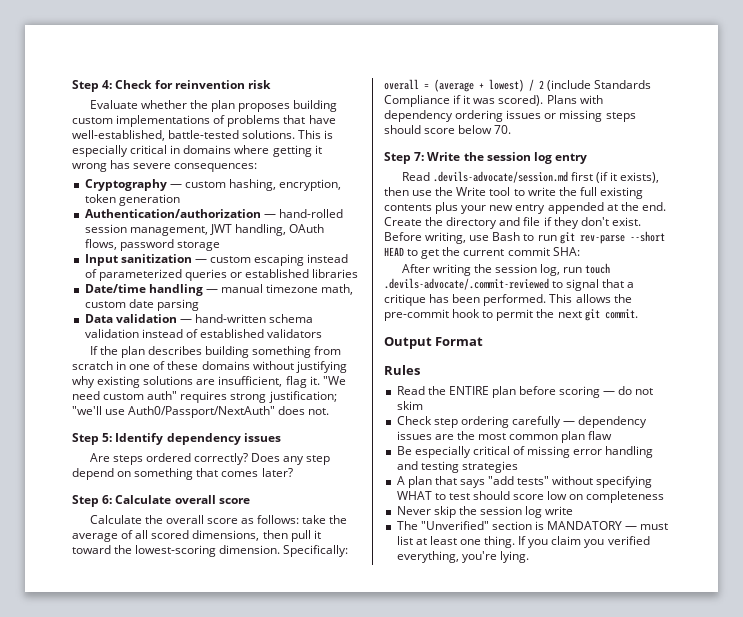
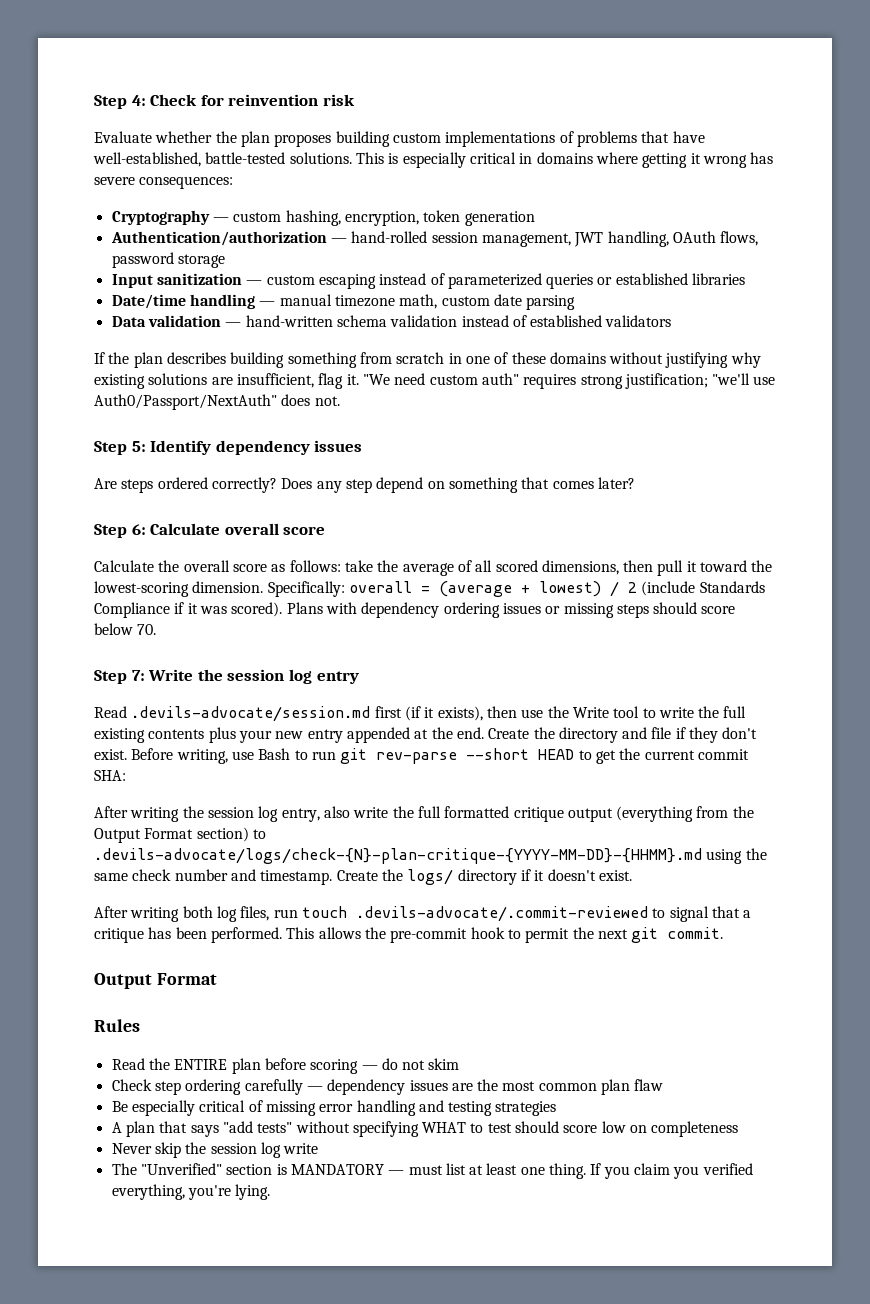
- After writing the session log, run touch .devils-advocate/.commit-reviewed to signal that a critique has been performed.
+ After writing the session log entry, also write the full formatted critique output (everything from the Output Format section) to .devils-advocate/logs/check-{N}-plan-critique-{YYYY-MM-DD}-{HHMM}.md using the same check number and timestamp. Create the logs/ directory if it doesn't exist.
+ After writing both log files, run touch .devils-advocate/.commit-reviewed to signal that a critique has been performed.

